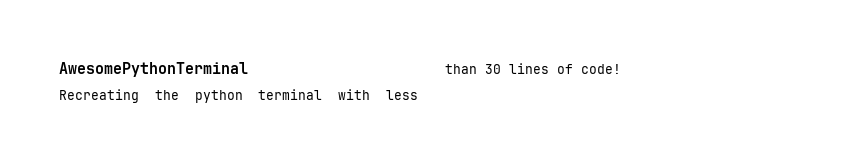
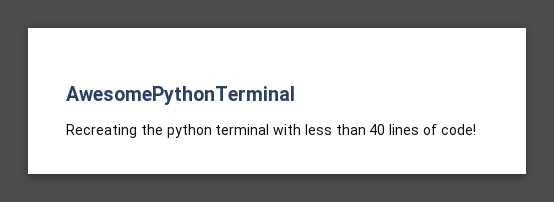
- Recreating the python terminal with less than 30 lines of code!
+ Recreating the python terminal with less than 40 lines of code!

